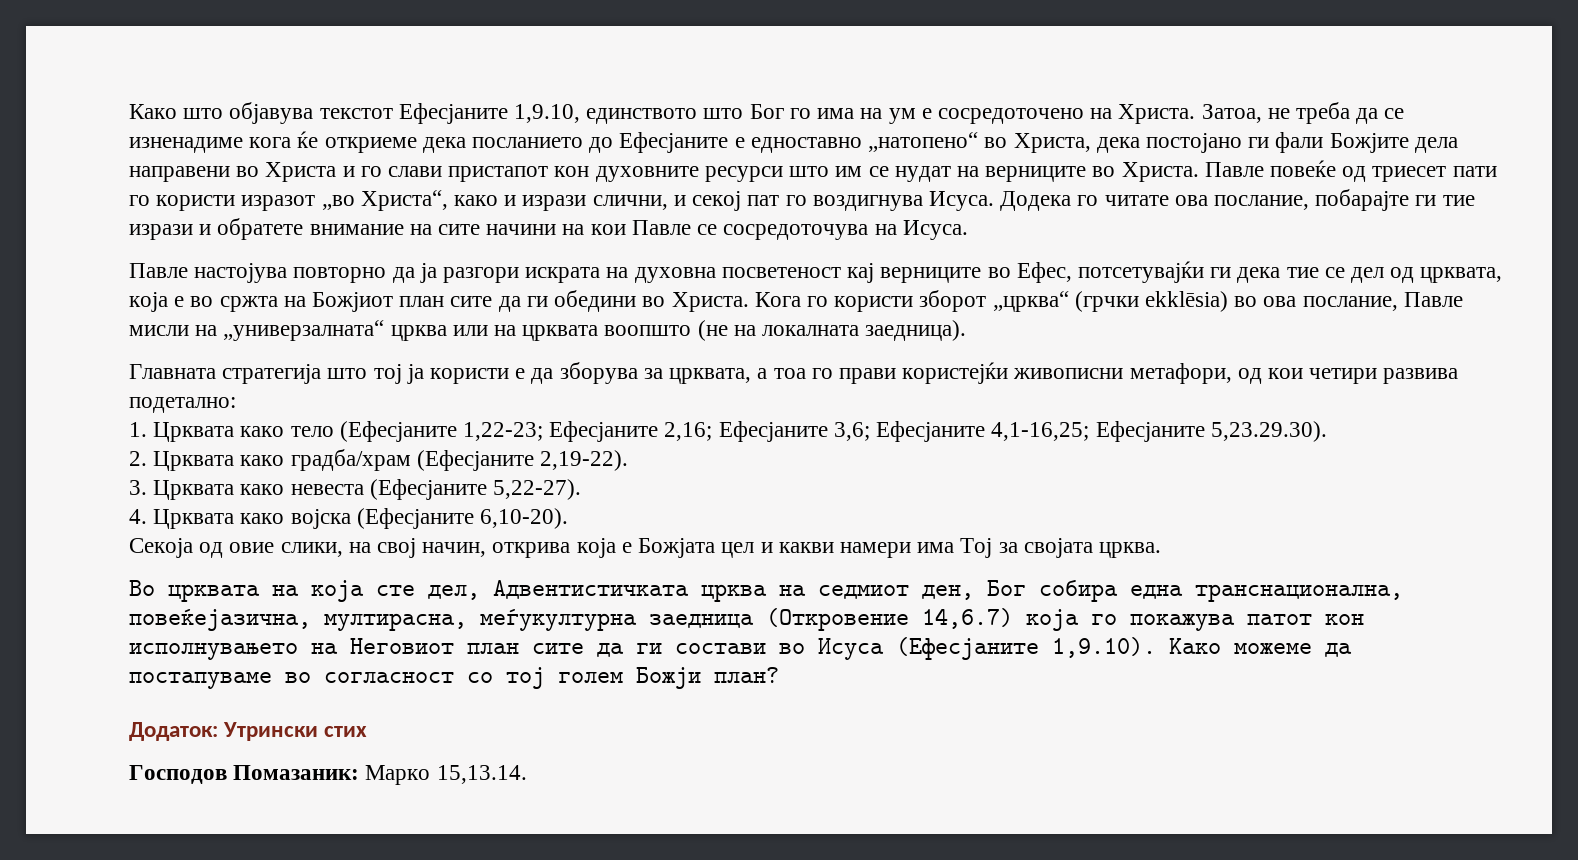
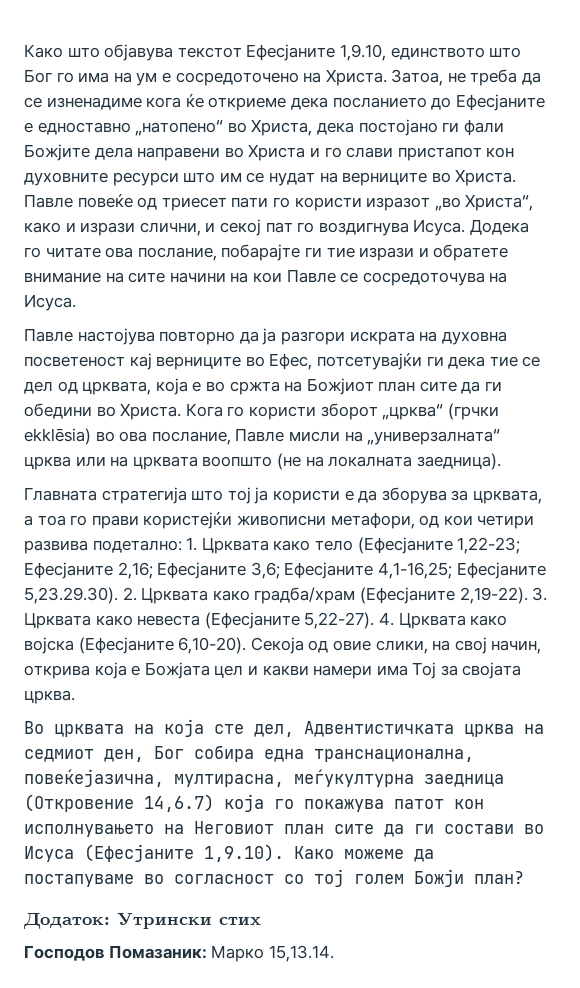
- Главната стратегија што тој ја користи е да зборува за црквата, а тоа го прави користејќи живописни метафори, од кои четири развива подетално:
- 1. Црквата како тело (Ефесјаните 1,22-23;
+ Главната стратегија што тој ја користи е да зборува за црквата, а тоа го прави користејќи живописни метафори, од кои четири развива подетално: 1. Црквата како тело (Ефесјаните 1,22-23;
- Ефесјаните 5,23.29.30).
- 2. Црквата како градба/храм (Ефесјаните 2,19-22).
- 3. Црквата како невеста (Ефесјаните 5,22-27).
- 4. Црквата како војска (Ефесјаните 6,10-20).
- Секоја од овие слики, на свој начин, открива која е Божјата цел и какви намери има Тој за својата црква.
+ Ефесјаните 5,23.29.30). 2. Црквата како градба/храм (Ефесјаните 2,19-22). 3. Црквата како невеста (Ефесјаните 5,22-27). 4. Црквата како војска (Ефесјаните 6,10-20). Секоја од овие слики, на свој начин, открива која е Божјата цел и какви намери има Тој за својата црква.

